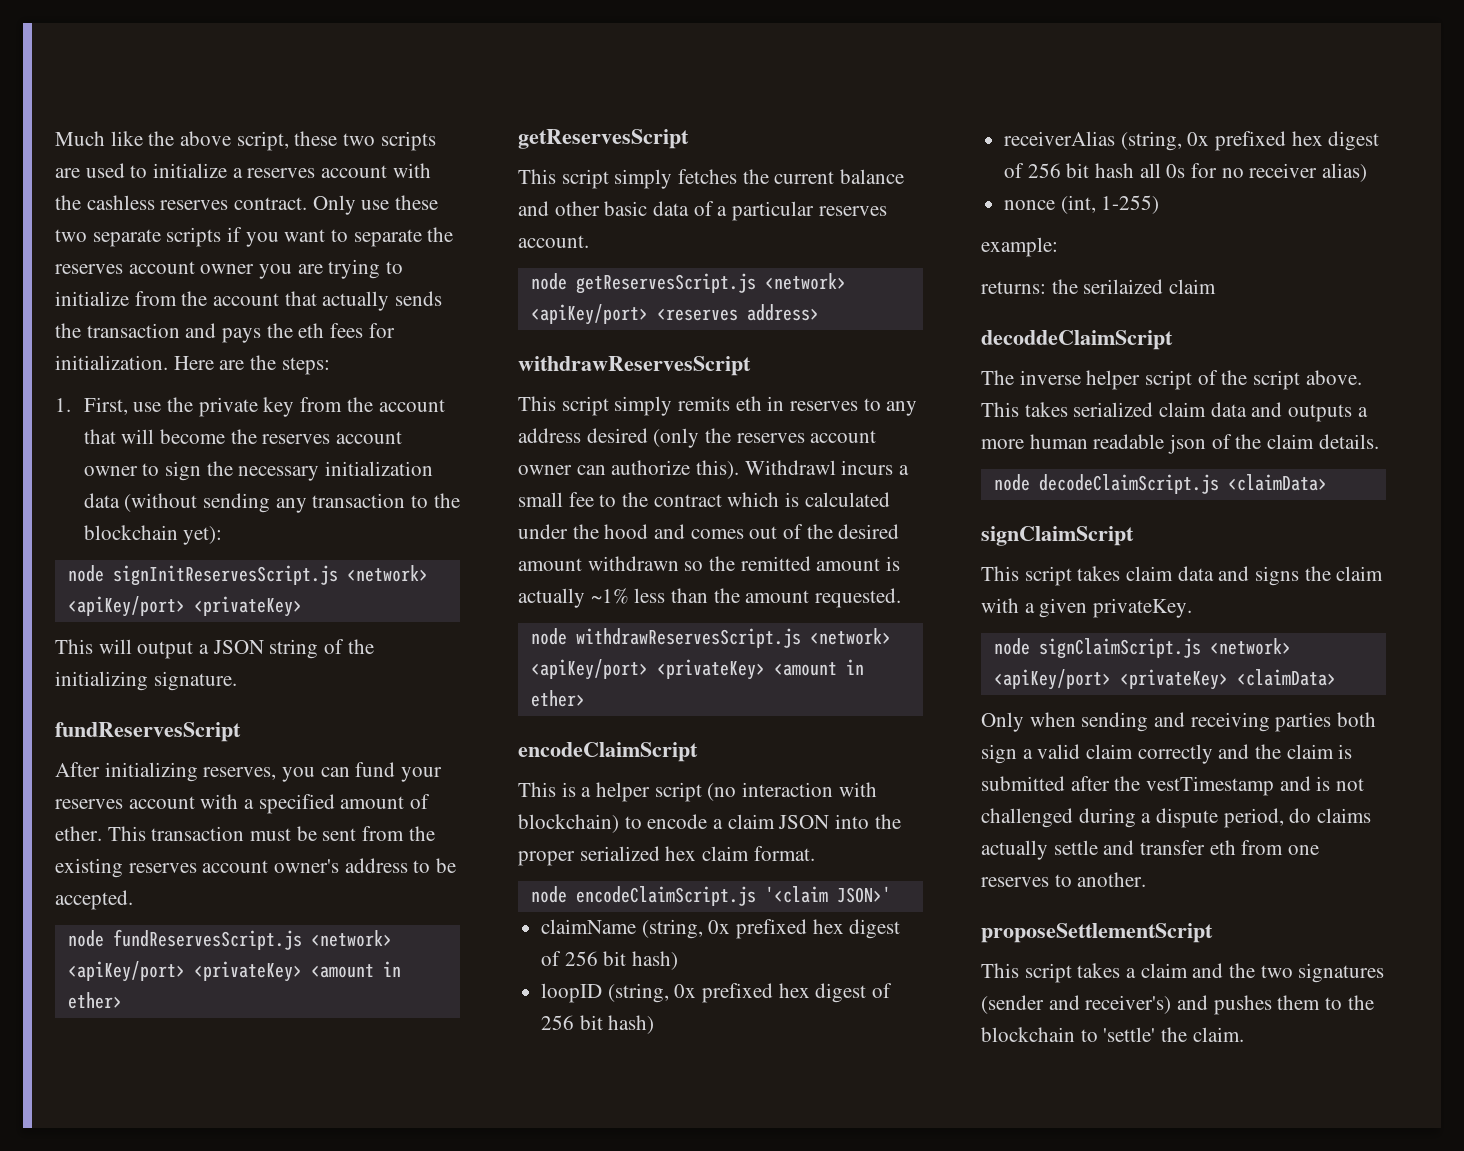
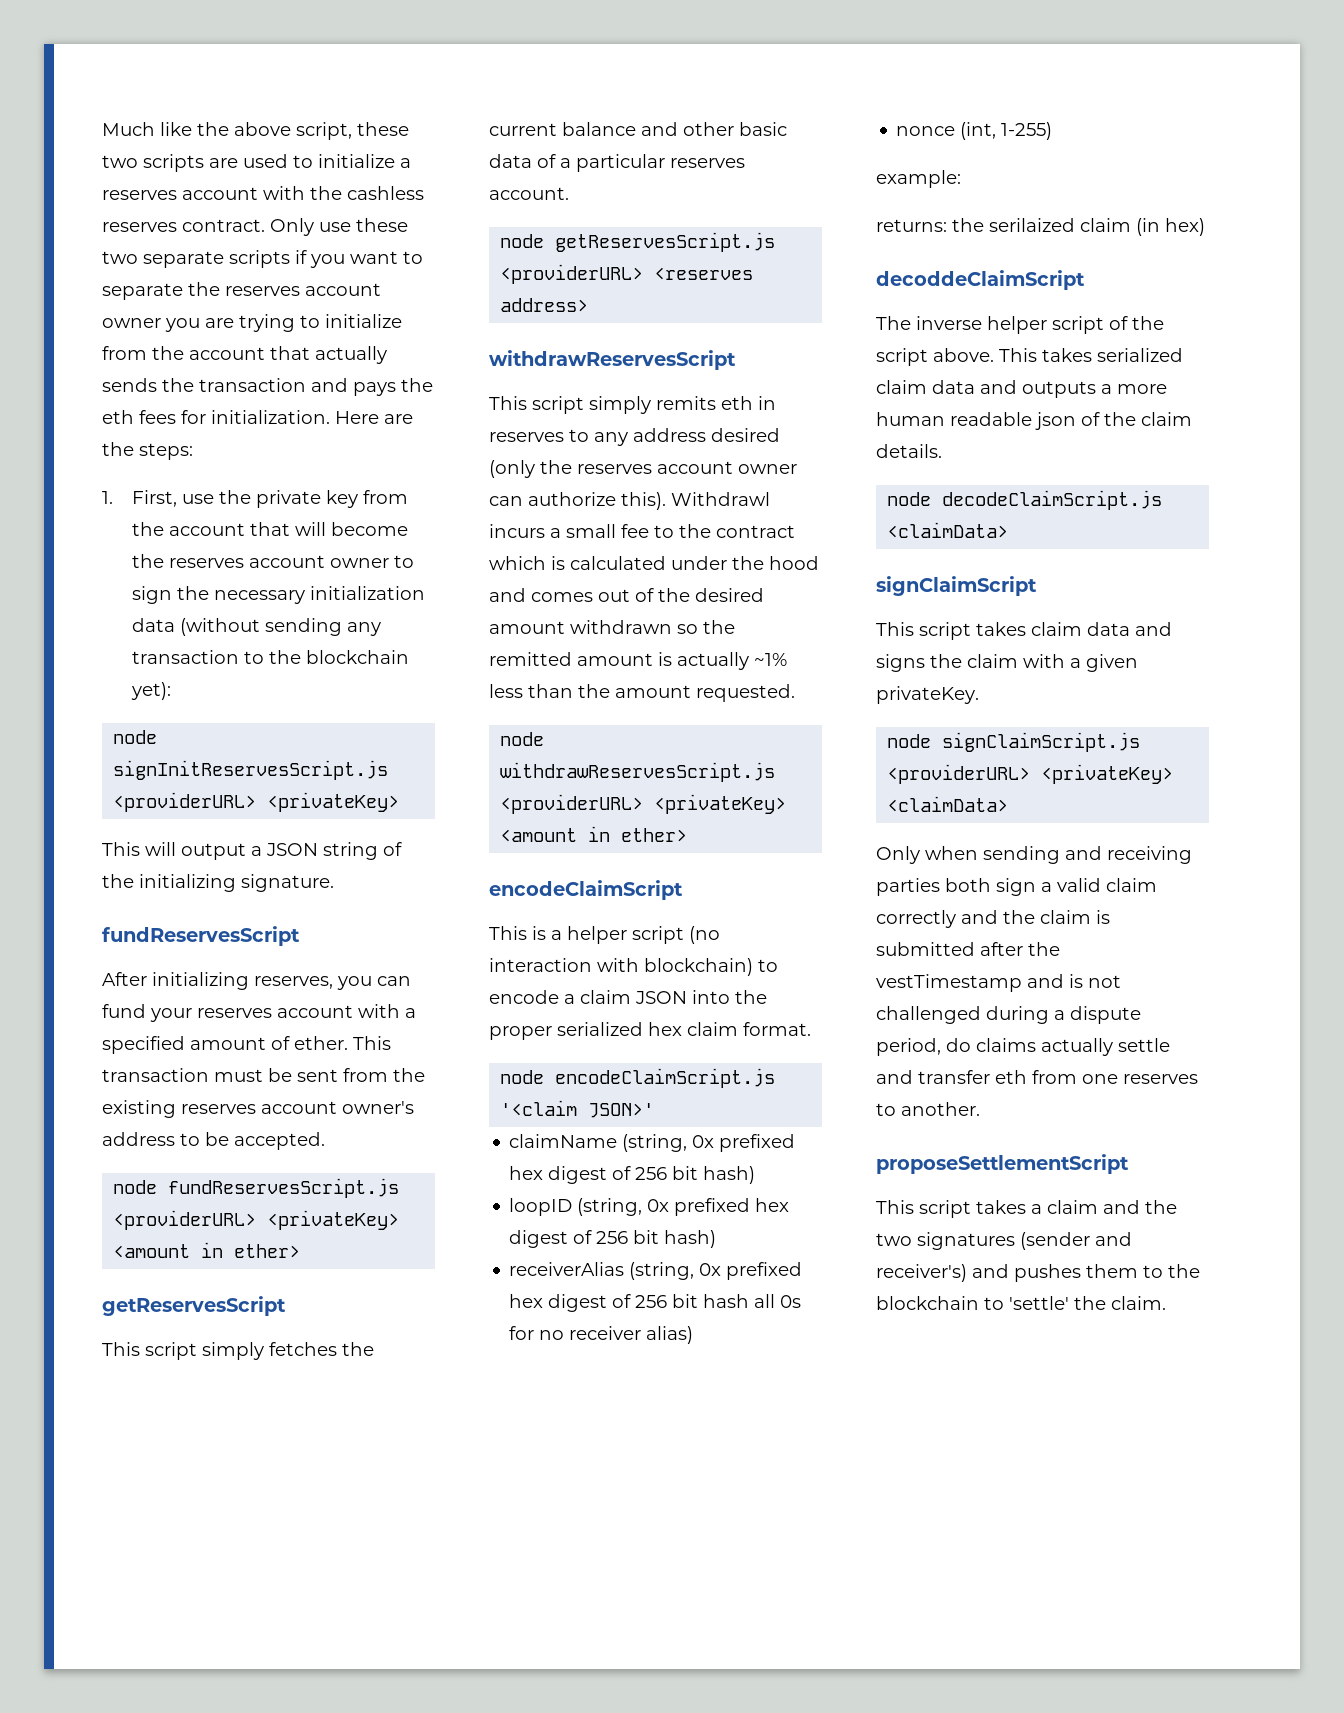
- node signInitReservesScript.js <network> <apiKey/port> <privateKey>
+ node signInitReservesScript.js <providerURL> <privateKey>
- node fundReservesScript.js <network> <apiKey/port> <privateKey> <amount in ether>
+ node fundReservesScript.js <providerURL> <privateKey> <amount in ether>
- node getReservesScript.js <network> <apiKey/port> <reserves address>
+ node getReservesScript.js <providerURL> <reserves address>
- node withdrawReservesScript.js <network> <apiKey/port> <privateKey> <amount in ether>
+ node withdrawReservesScript.js <providerURL> <privateKey> <amount in ether>
- returns: the serilaized claim
+ returns: the serilaized claim (in hex)
- node signClaimScript.js <network> <apiKey/port> <privateKey> <claimData>
+ node signClaimScript.js <providerURL> <privateKey> <claimData>

